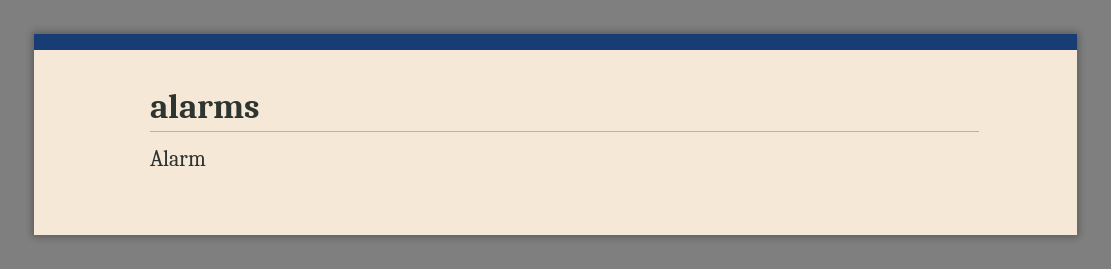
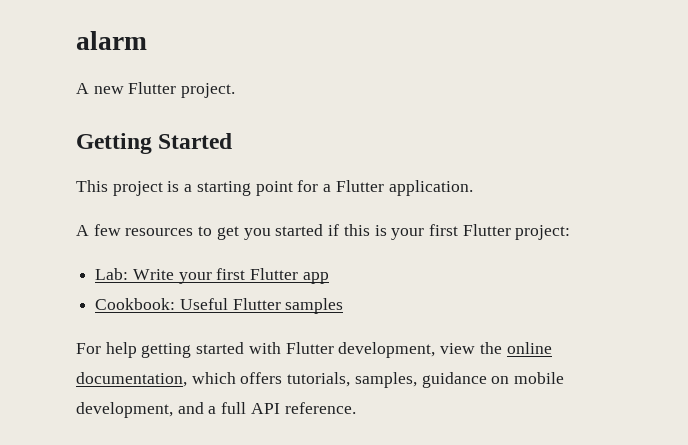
- alarms
- Alarm
+ alarm
+ A new Flutter project.
+ Getting Started
+ This project is a starting point for a Flutter application.
+ A few resources to get you started if this is your first Flutter project:
+ Lab: Write your first Flutter app
+ Cookbook: Useful Flutter samples
+ For help getting started with Flutter development, view the online documentation, which offers tutorials, samples, guidance on mobile development, and a full API reference.

